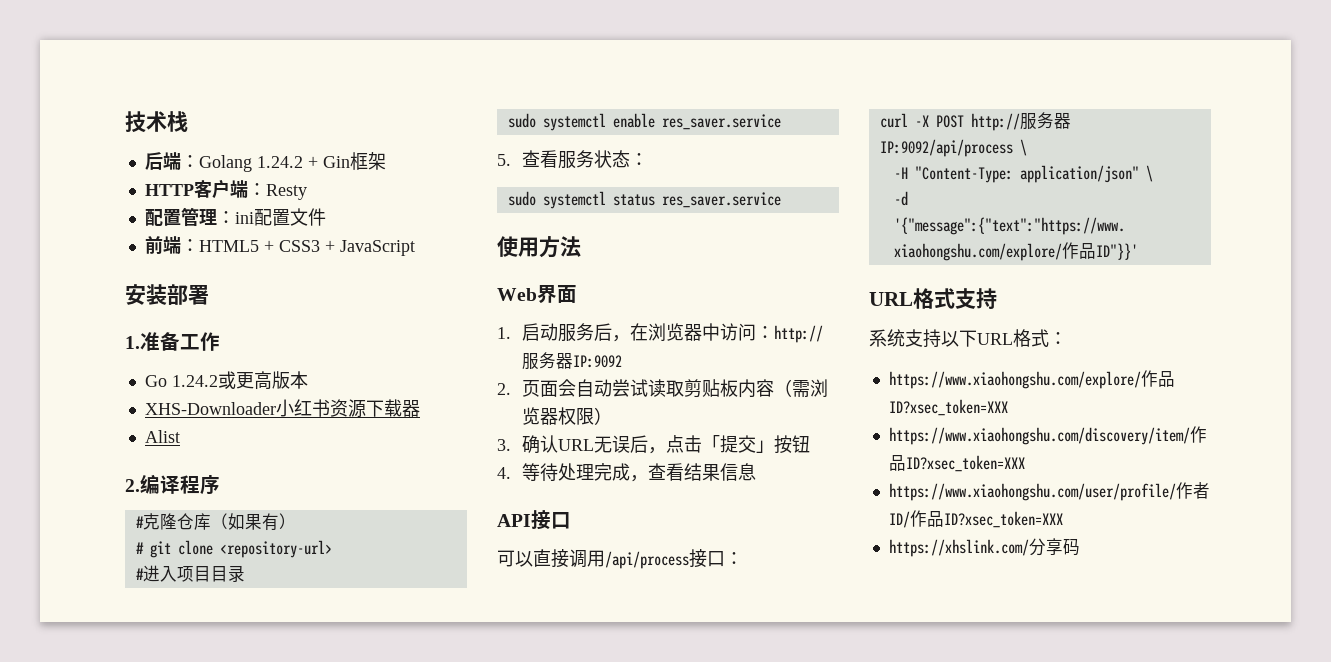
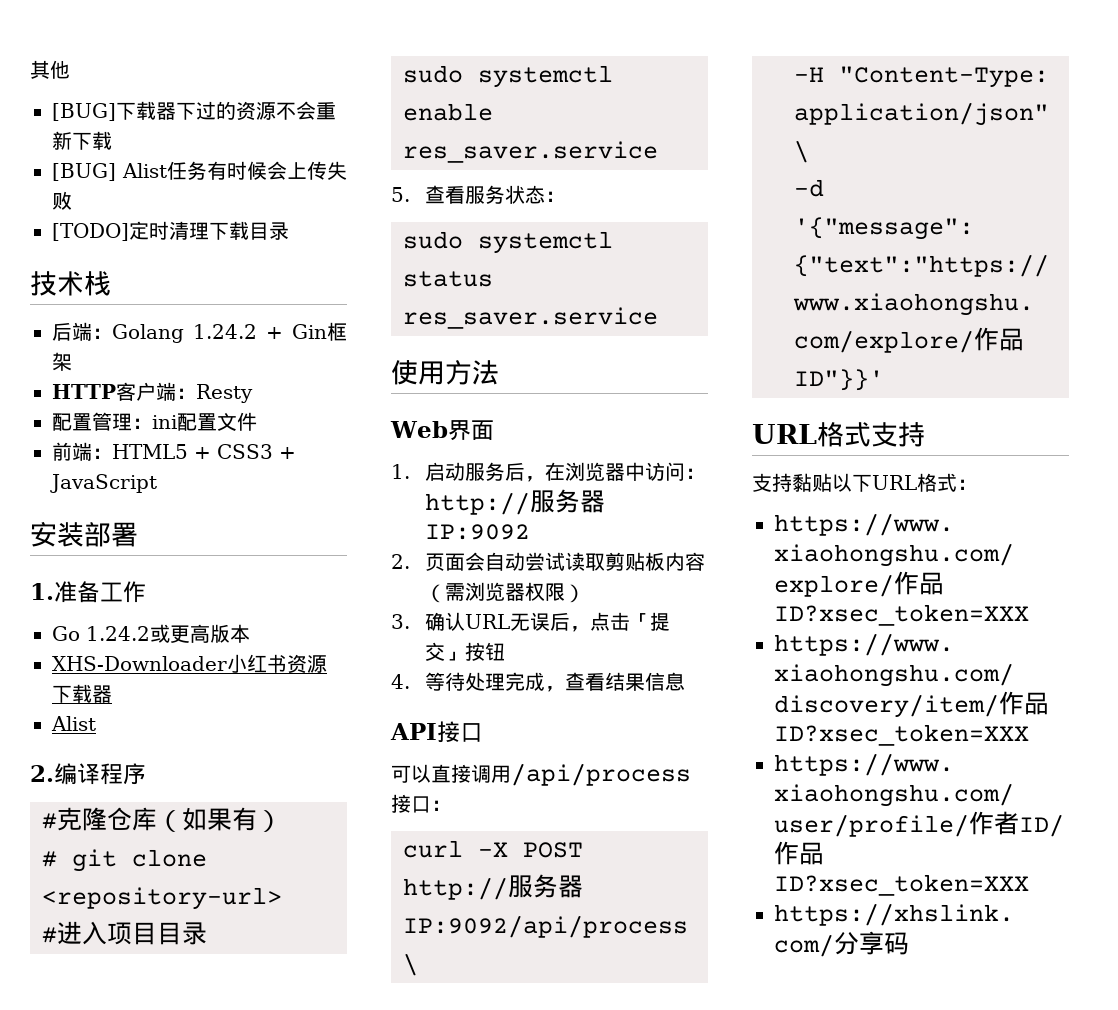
+ 其他
+ [BUG]下载器下过的资源不会重新下载
+ [BUG] Alist任务有时候会上传失败
+ [TODO]定时清理下载目录
- 系统支持以下URL格式：
+ 支持黏贴以下URL格式：

